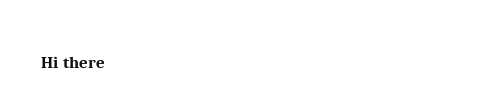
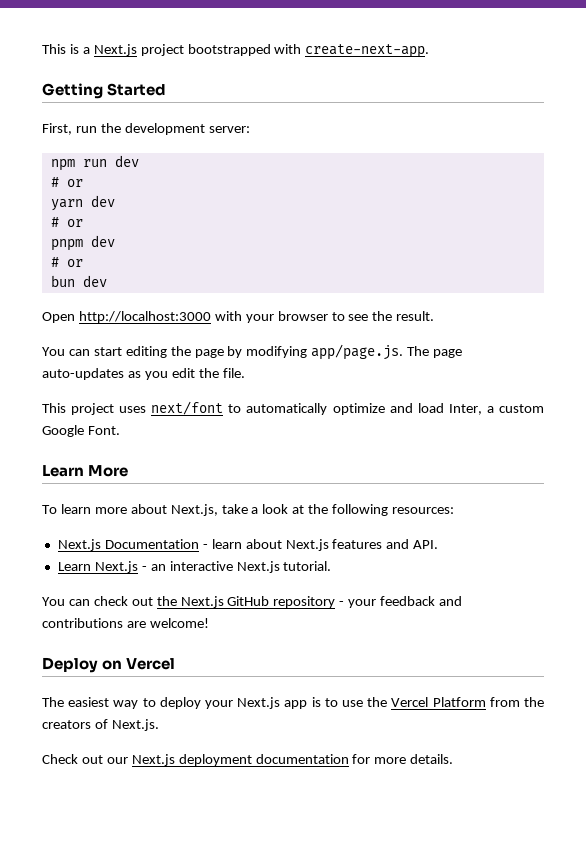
- Hi there
+ This is a Next.js project bootstrapped with create-next-app.
+ Getting Started
+ First, run the development server:
+ npm run dev
+ # or
+ yarn dev
+ # or
+ pnpm dev
+ # or
+ bun dev
+ Open http://localhost:3000 with your browser to see the result.
+ You can start editing the page by modifying app/page.js. The page auto-updates as you edit the file.
+ This project uses next/font to automatically optimize and load Inter, a custom Google Font.
+ Learn More
+ To learn more about Next.js, take a look at the following resources:
+ Next.js Documentation - learn about Next.js features and API.
+ Learn Next.js - an interactive Next.js tutorial.
+ You can check out the Next.js GitHub repository - your feedback and contributions are welcome!
+ Deploy on Vercel
+ The easiest way to deploy your Next.js app is to use the Vercel Platform from the creators of Next.js.
+ Check out our Next.js deployment documentation for more details.

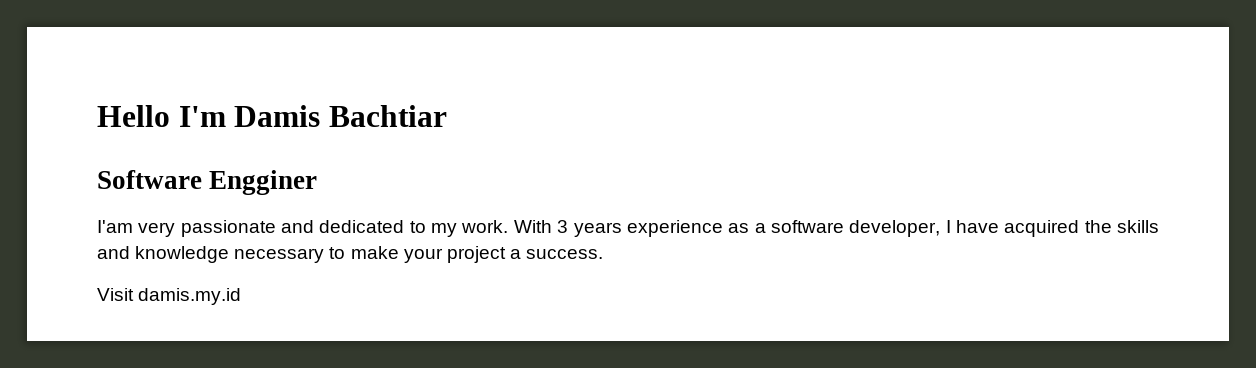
- This is a Next.js project bootstrapped with create-next-app.
- Getting Started
- First, run the development server:
- npm run dev
- # or
- yarn dev
- # or
- pnpm dev
- # or
- bun dev
- Open http://localhost:3000 with your browser to see the result.
- You can start editing the page by modifying app/page.js. The page auto-updates as you edit the file.
- This project uses next/font to automatically optimize and load Inter, a custom Google Font.
- Learn More
- To learn more about Next.js, take a look at the following resources:
- Next.js Documentation - learn about Next.js features and API.
- Learn Next.js - an interactive Next.js tutorial.
- You can check out the Next.js GitHub repository - your feedback and contributions are welcome!
- Deploy on Vercel
- The easiest way to deploy your Next.js app is to use the Vercel Platform from the creators of Next.js.
- Check out our Next.js deployment documentation for more details.
+ Hello I'm Damis Bachtiar
+ Software Engginer
+ I'am very passionate and dedicated to my work. With 3 years experience as a software developer, I have acquired the skills and knowledge necessary to make your project a success.
+ Visit damis.my.id

